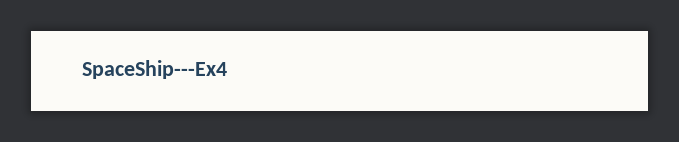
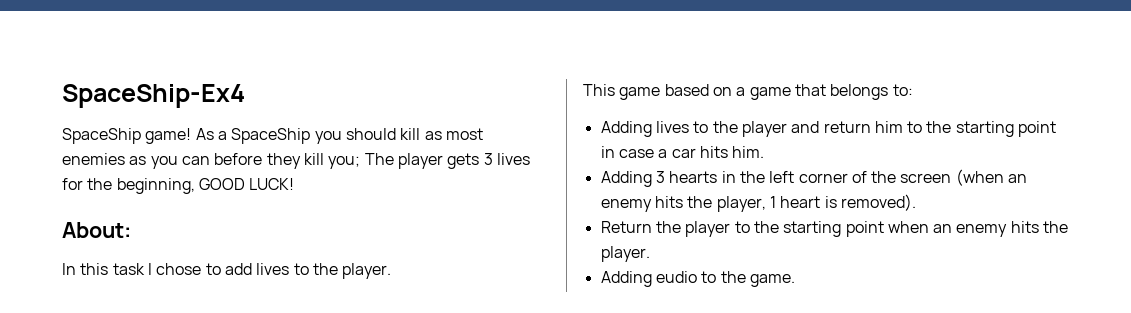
- SpaceShip---Ex4
+ SpaceShip-Ex4
+ SpaceShip game! As a SpaceShip you should kill as most enemies as you can before they kill you; The player gets 3 lives for the beginning, GOOD LUCK!
+ About:
+ In this task I chose to add lives to the player.
+ This game based on a game that belongs to:
+ Adding lives to the player and return him to the starting point in case a car hits him.
+ Adding 3 hearts in the left corner of the screen (when an enemy hits the player, 1 heart is removed).
+ Return the player to the starting point when an enemy hits the player.
+ Adding eudio to the game.

